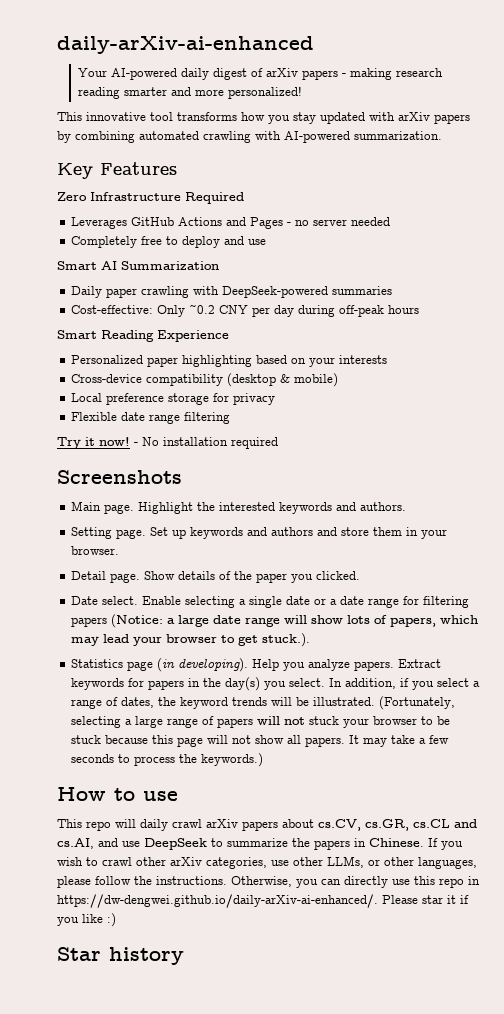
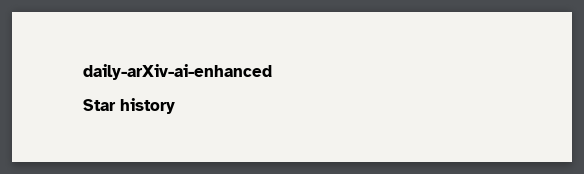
- Your AI-powered daily digest of arXiv papers - making research reading smarter and more personalized!
- This innovative tool transforms how you stay updated with arXiv papers by combining automated crawling with AI-powered summarization.
- Key Features
- Zero Infrastructure Required
- Leverages GitHub Actions and Pages - no server needed
- Completely free to deploy and use
- Smart AI Summarization
- Daily paper crawling with DeepSeek-powered summaries
- Cost-effective: Only ~0.2 CNY per day during off-peak hours
- Smart Reading Experience
- Personalized paper highlighting based on your interests
- Cross-device compatibility (desktop & mobile)
- Local preference storage for privacy
- Flexible date range filtering
- Try it now! - No installation required
- Screenshots
- Main page. Highlight the interested keywords and authors.
- Setting page. Set up keywords and authors and store them in your browser.
- Detail page. Show details of the paper you clicked.
- Date select. Enable selecting a single date or a date range for filtering papers (Notice: a large date range will show lots of papers, which may lead your browser to get stuck.).
- Statistics page (in developing). Help you analyze papers. Extract keywords for papers in the day(s) you select. In addition, if you select a range of dates, the keyword trends will be illustrated. (Fortunately, selecting a large range of papers will not stuck your browser to be stuck because this page will not show all papers. It may take a few seconds to process the keywords.)
- How to use
- This repo will daily crawl arXiv papers about cs.CV, cs.GR, cs.CL and cs.AI, and use DeepSeek to summarize the papers in Chinese. If you wish to crawl other arXiv categories, use other LLMs, or other languages, please follow the instructions. Otherwise, you can directly use this repo in https://dw-dengwei.github.io/daily-arXiv-ai-enhanced/. Please star it if you like :)

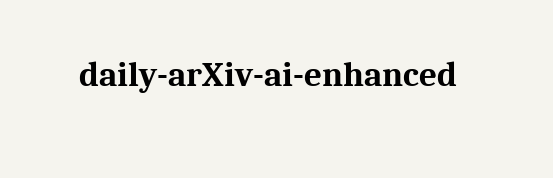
- Star history

